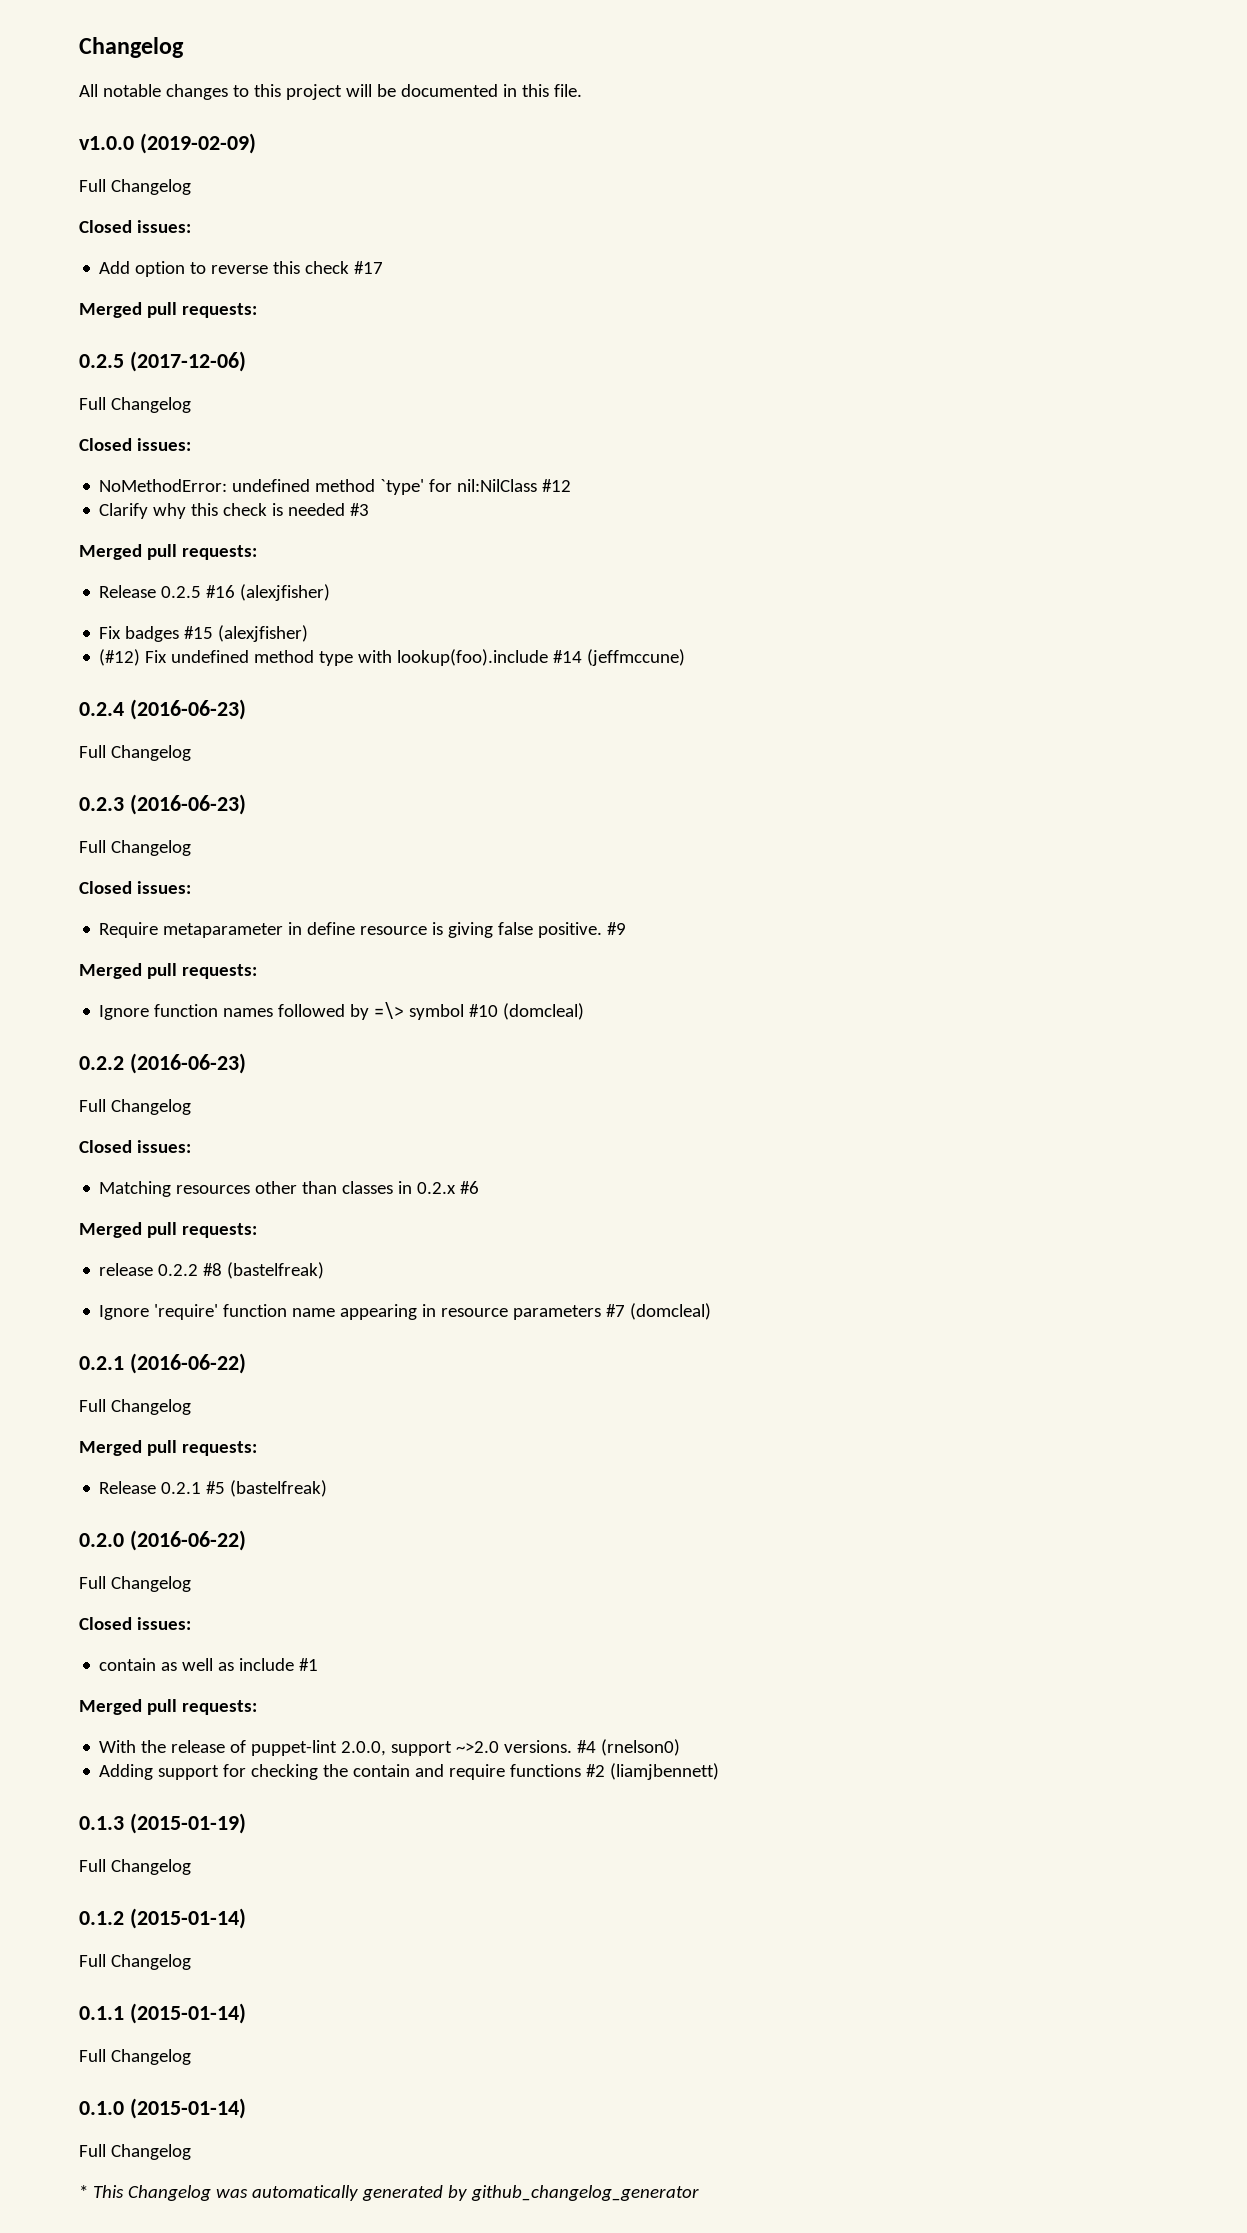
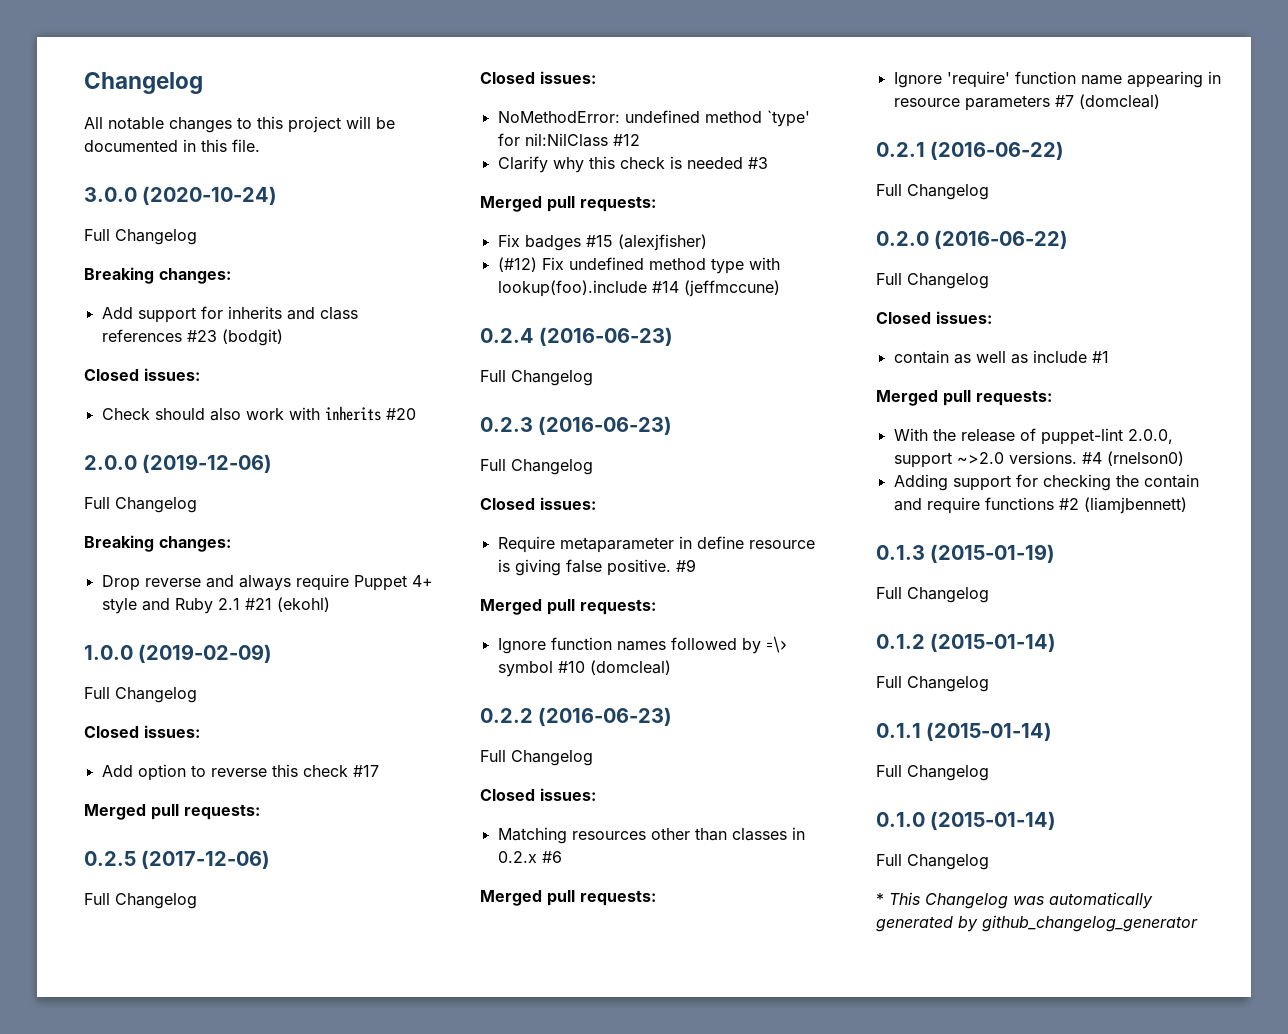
- v1.0.0 (2019-02-09)
+ 3.0.0 (2020-10-24)
+ Full Changelog
+ Breaking changes:
+ Add support for inherits and class references #23 (bodgit)
+ Closed issues:
+ Check should also work with inherits #20
+ 2.0.0 (2019-12-06)
+ Full Changelog
+ Breaking changes:
+ Drop reverse and always require Puppet 4+ style and Ruby 2.1 #21 (ekohl)
+ 1.0.0 (2019-02-09)
- Release 0.2.5 #16 (alexjfisher)
- release 0.2.2 #8 (bastelfreak)
  0.2.1 (2016-06-22)
  Full Changelog
- Merged pull requests:
- Release 0.2.1 #5 (bastelfreak)

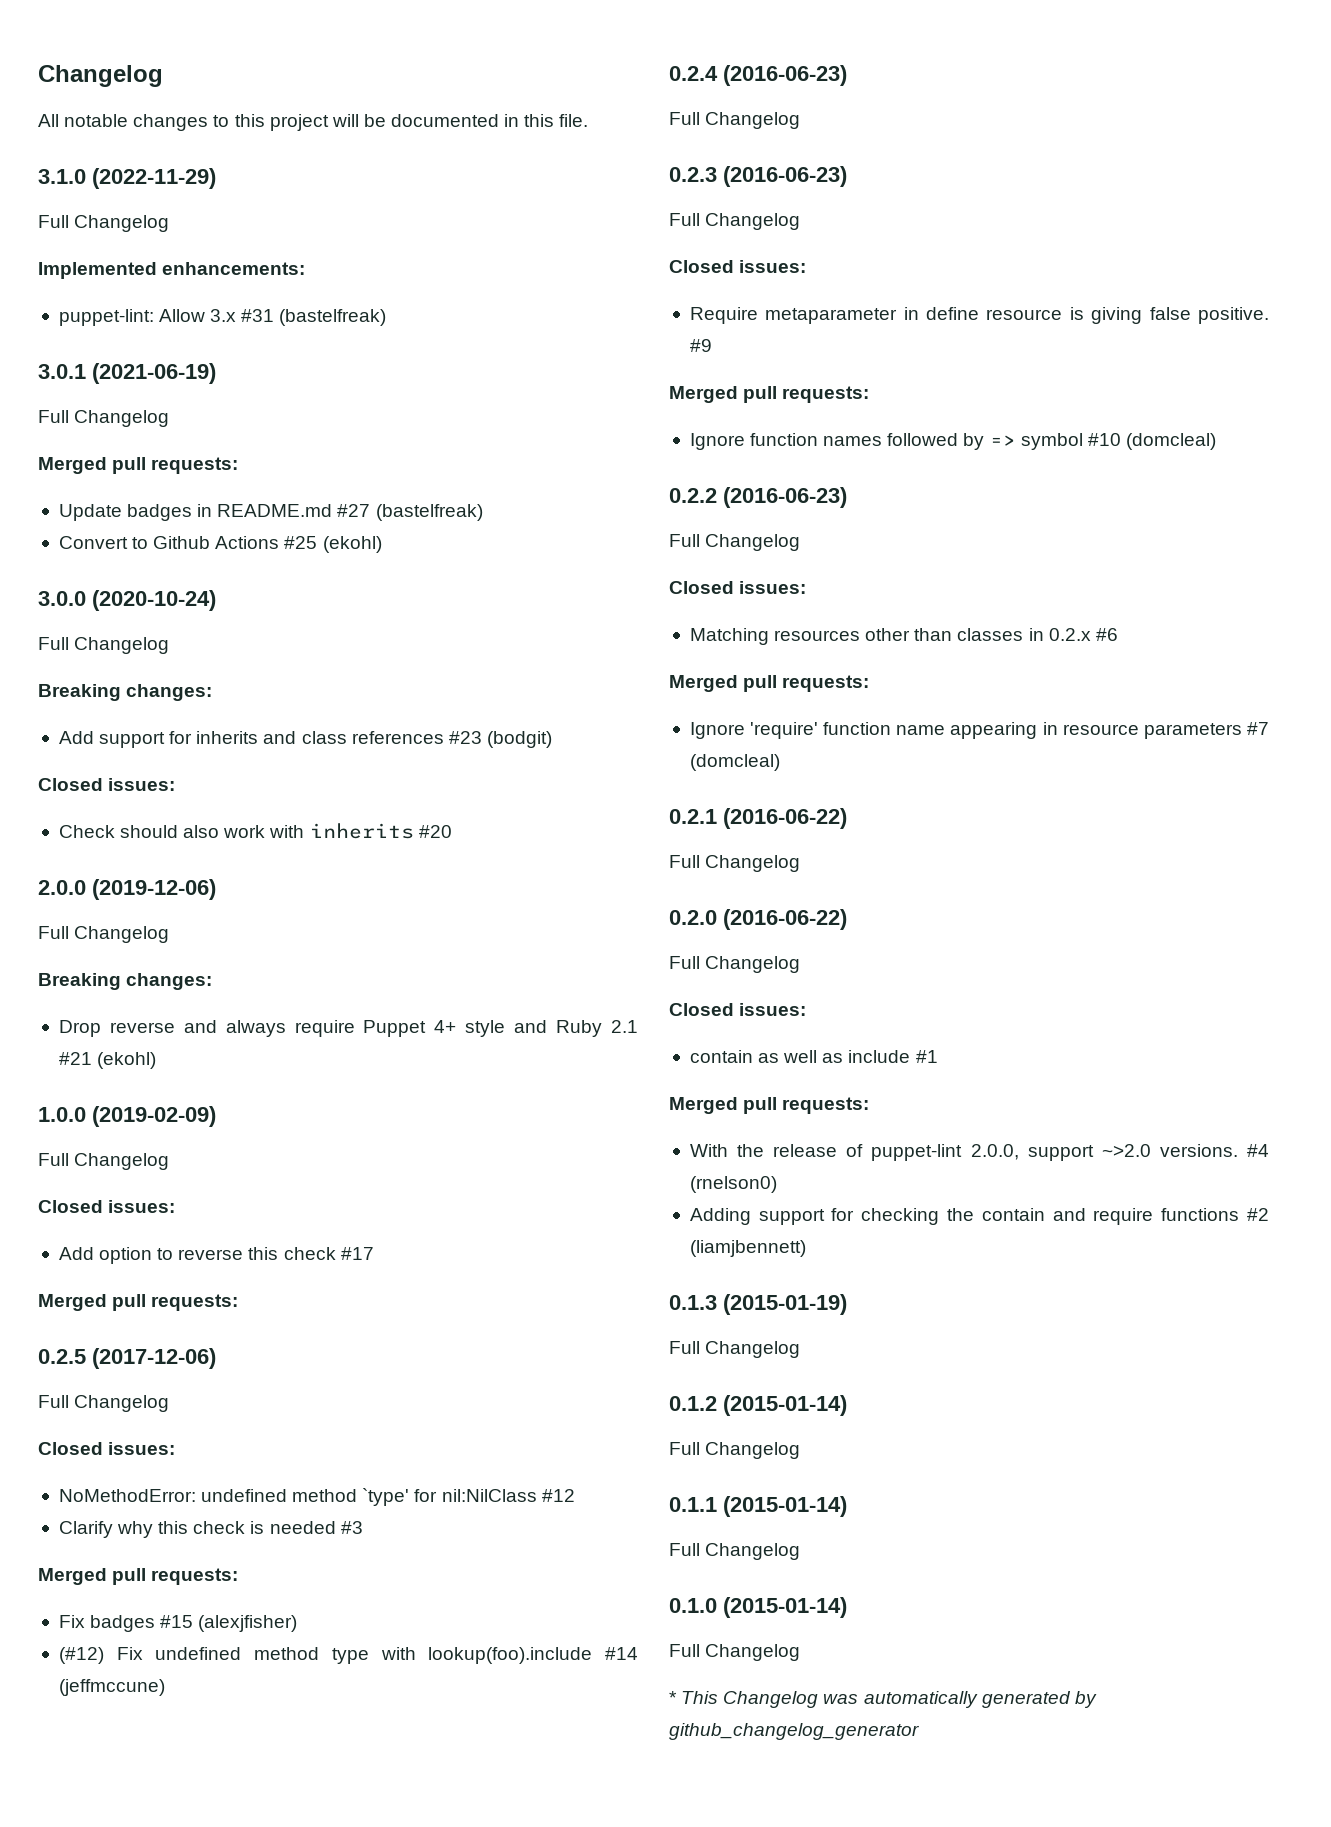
+ 3.1.0 (2022-11-29)
+ Full Changelog
+ Implemented enhancements:
+ puppet-lint: Allow 3.x #31 (bastelfreak)
+ 3.0.1 (2021-06-19)
+ Full Changelog
+ Merged pull requests:
+ Update badges in README.md #27 (bastelfreak)
+ Convert to Github Actions #25 (ekohl)
- Ignore function names followed by =\> symbol #10 (domcleal)
+ Ignore function names followed by => symbol #10 (domcleal)

